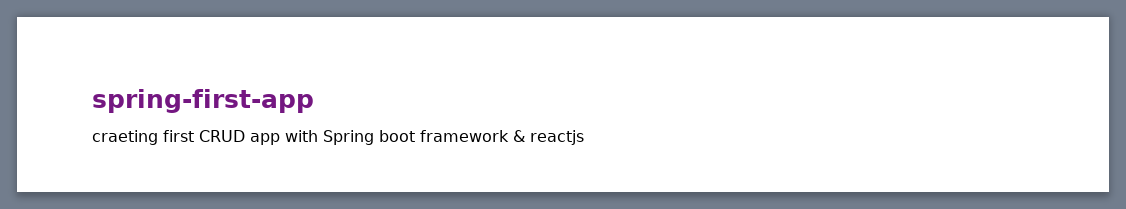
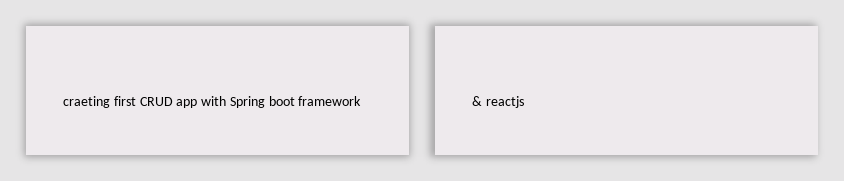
- spring-first-app

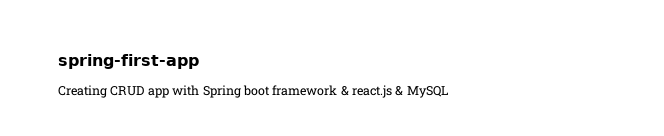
- craeting first CRUD app with Spring boot framework & reactjs
+ spring-first-app
+ Creating CRUD app with Spring boot framework & react.js & MySQL

